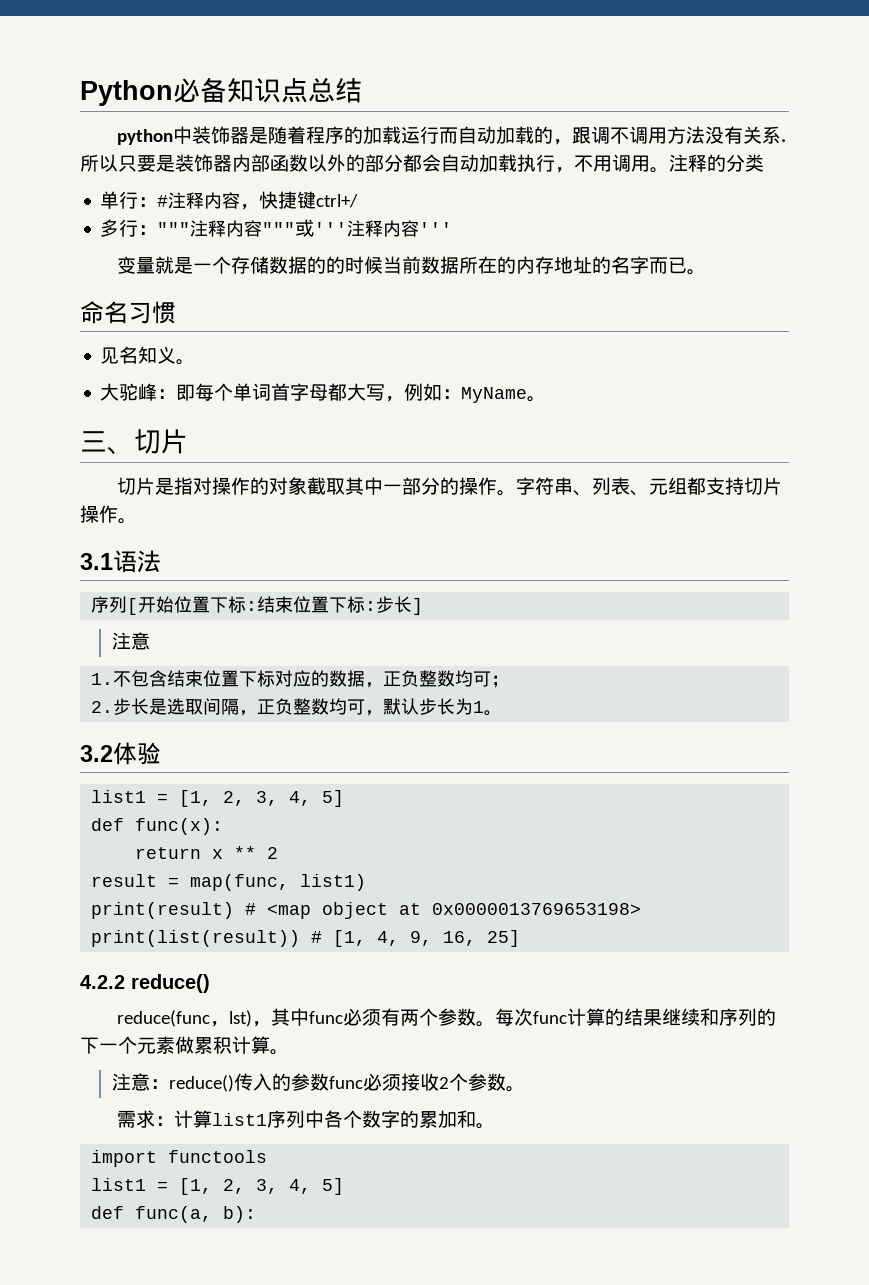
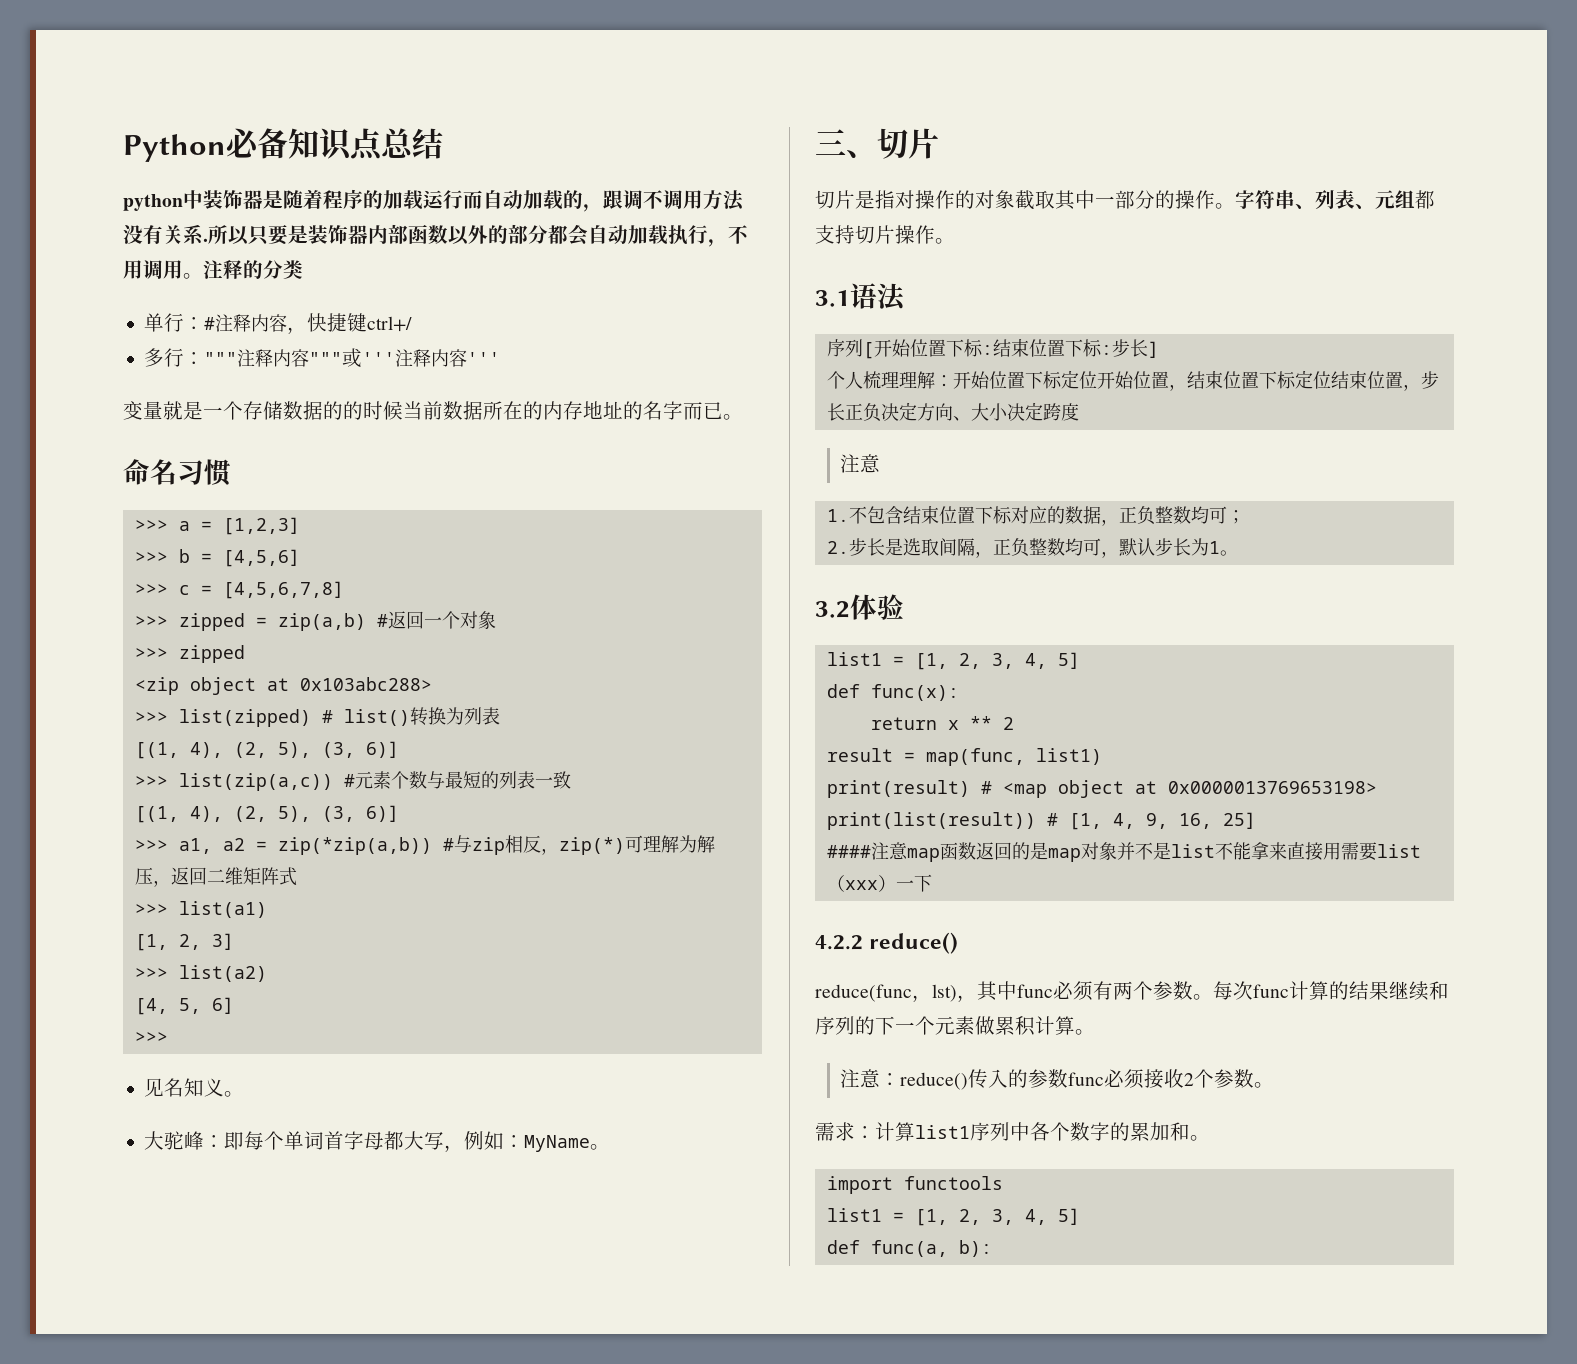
+ >>> a = [1,2,3]
+ >>> b = [4,5,6]
+ >>> c = [4,5,6,7,8]
+ >>> zipped = zip(a,b) #返回一个对象
+ >>> zipped
+ <zip object at 0x103abc288>
+ >>> list(zipped) # list()转换为列表
+ [(1, 4), (2, 5), (3, 6)]
+ >>> list(zip(a,c)) #元素个数与最短的列表一致
+ [(1, 4), (2, 5), (3, 6)]
+ >>> a1, a2 = zip(*zip(a,b)) #与zip相反，zip(*)可理解为解压，返回二维矩阵式
+ >>> list(a1)
+ [1, 2, 3]
+ >>> list(a2)
+ [4, 5, 6]
+ >>>
+ 个人梳理理解：开始位置下标定位开始位置，结束位置下标定位结束位置，步长正负决定方向、大小决定跨度
+ ####注意map函数返回的是map对象并不是list不能拿来直接用需要list（xxx）一下

